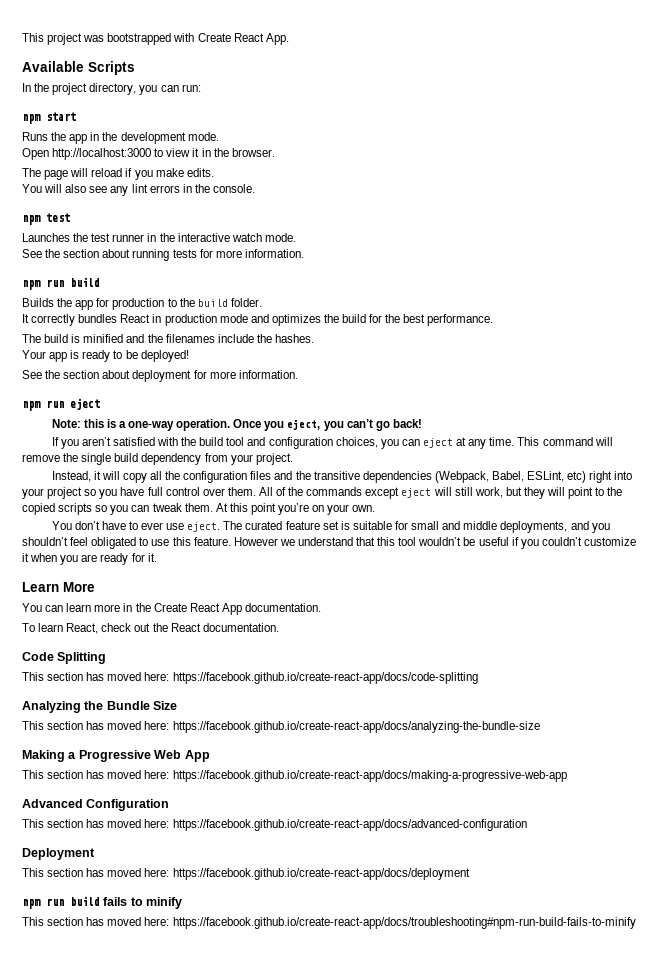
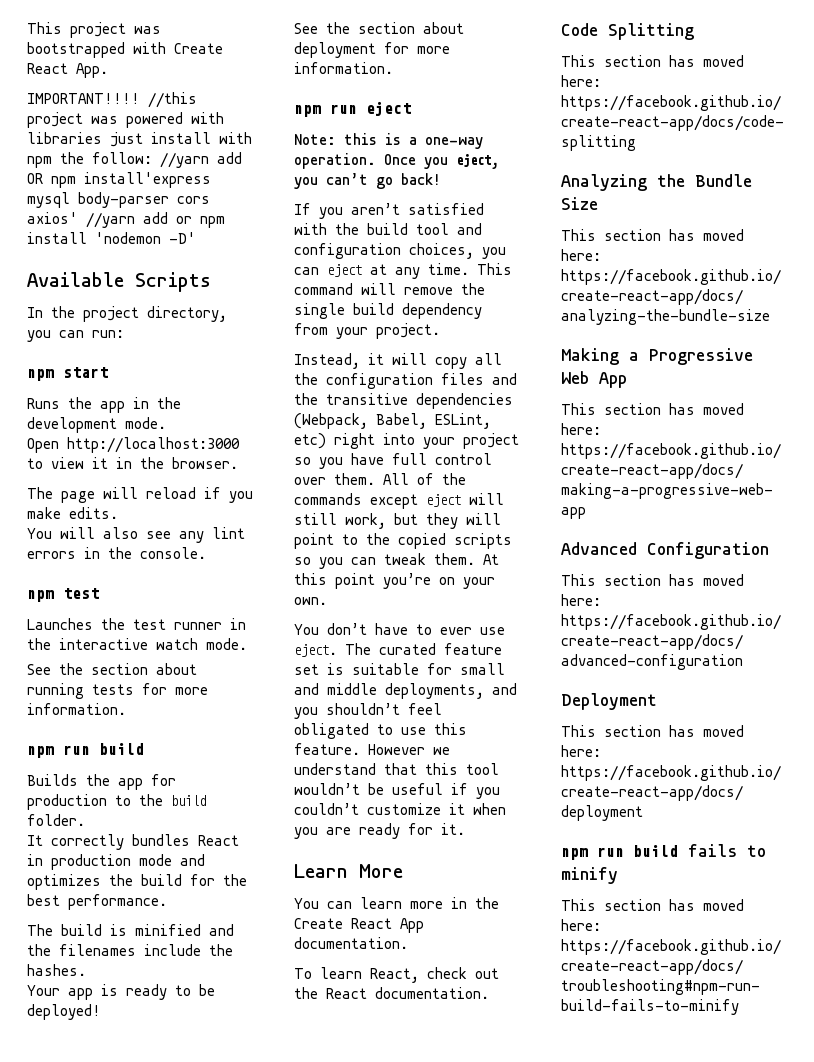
+ IMPORTANT!!!! //this project was powered with libraries just install with npm the follow: //yarn add OR npm install'express mysql body-parser cors axios' //yarn add or npm install 'nodemon -D'

